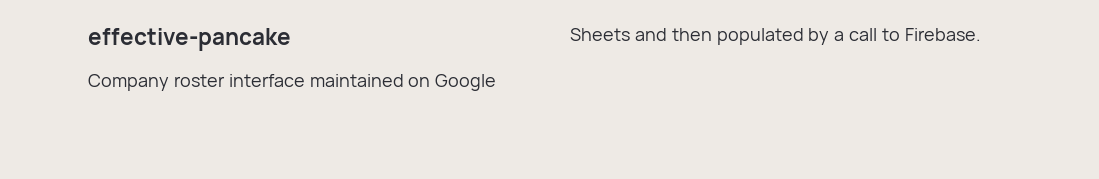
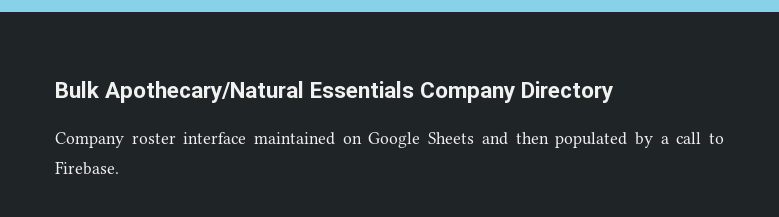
- effective-pancake
+ Bulk Apothecary/Natural Essentials Company Directory

